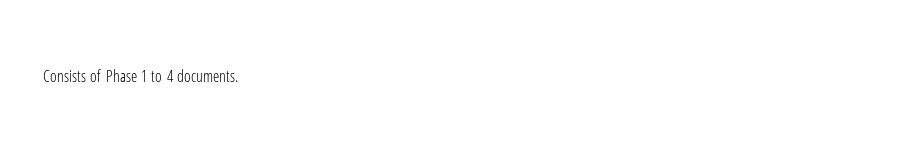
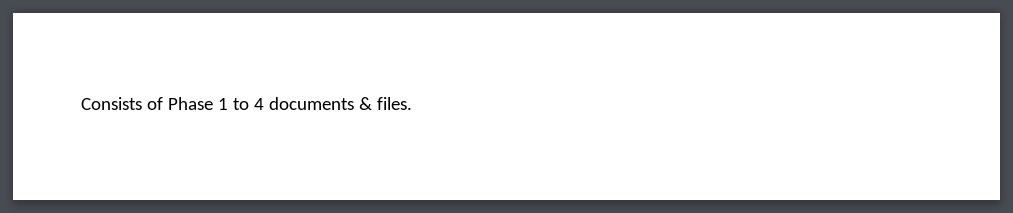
- Consists of Phase 1 to 4 documents.
+ Consists of Phase 1 to 4 documents & files.

